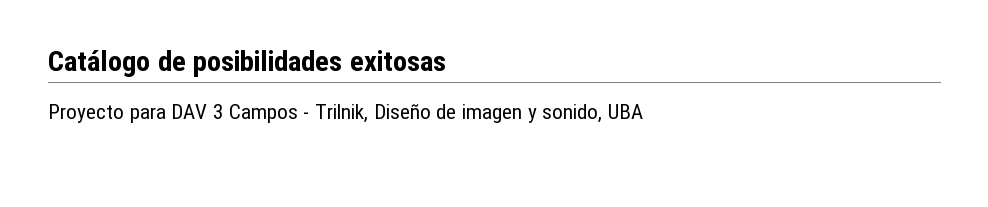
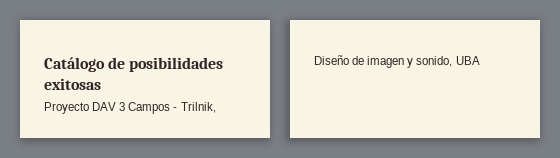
- Proyecto para DAV 3 Campos - Trilnik, Diseño de imagen y sonido, UBA
+ Proyecto DAV 3 Campos - Trilnik, Diseño de imagen y sonido, UBA

